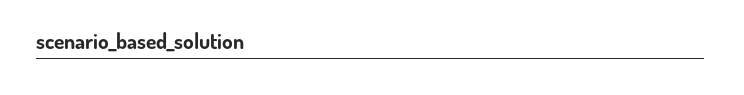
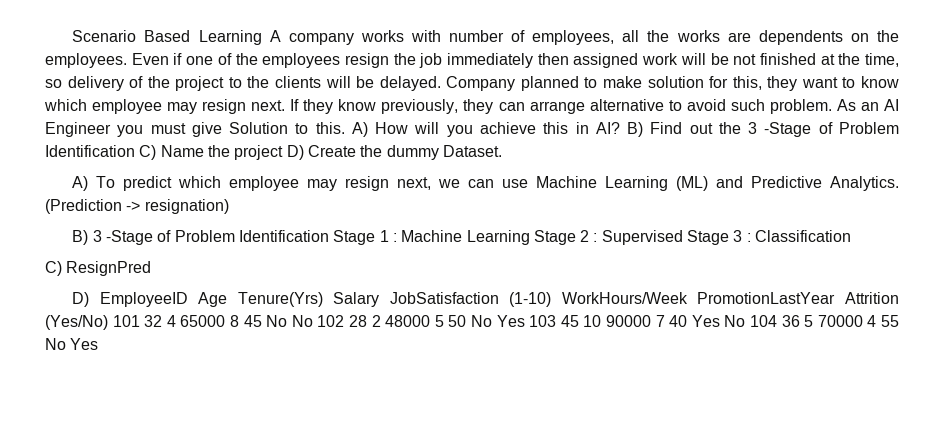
- scenario_based_solution
+ Scenario Based Learning A company works with number of employees, all the works are dependents on the employees. Even if one of the employees resign the job immediately then assigned work will be not finished at the time, so delivery of the project to the clients will be delayed. Company planned to make solution for this, they want to know which employee may resign next. If they know previously, they can arrange alternative to avoid such problem. As an AI Engineer you must give Solution to this. A) How will you achieve this in AI? B) Find out the 3 -Stage of Problem Identification C) Name the project D) Create the dummy Dataset.
+ A) To predict which employee may resign next, we can use Machine Learning (ML) and Predictive Analytics. (Prediction -> resignation)
+ B) 3 -Stage of Problem Identification Stage 1 : Machine Learning Stage 2 : Supervised Stage 3 : Classification
+ C) ResignPred
+ D) EmployeeID Age Tenure(Yrs) Salary JobSatisfaction (1-10) WorkHours/Week PromotionLastYear Attrition (Yes/No) 101 32 4 65000 8 45 No No 102 28 2 48000 5 50 No Yes 103 45 10 90000 7 40 Yes No 104 36 5 70000 4 55 No Yes

